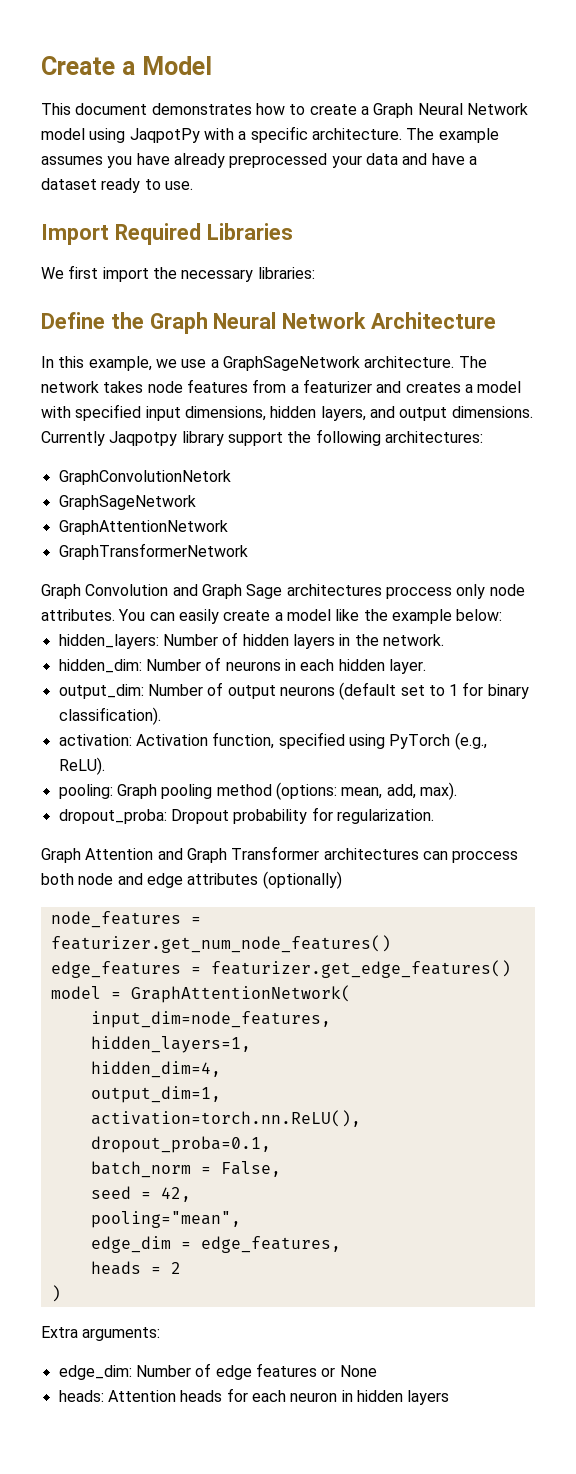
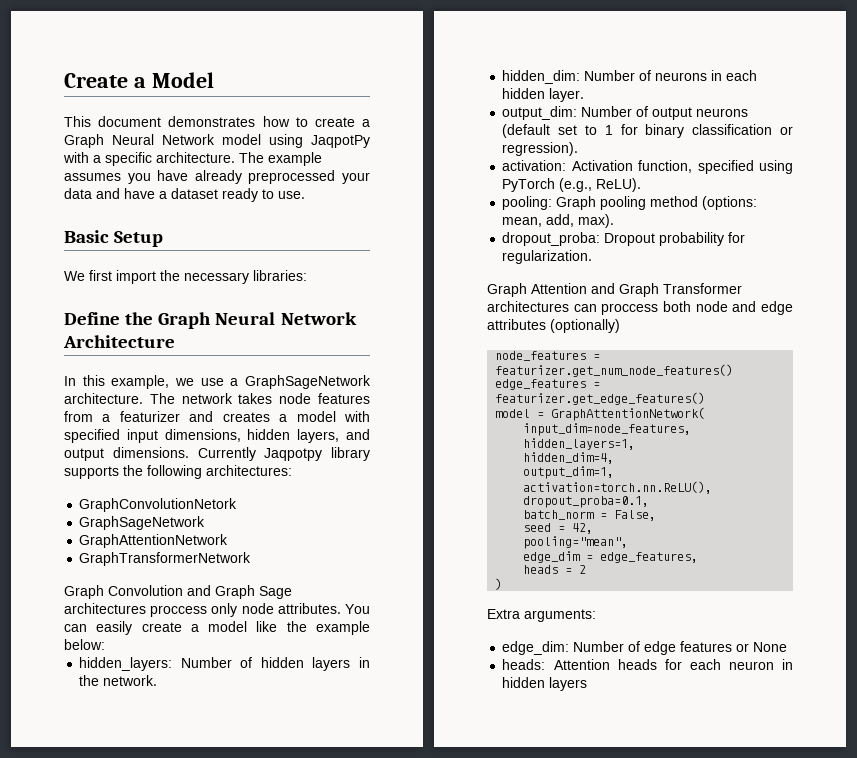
- Import Required Libraries
+ Basic Setup
- Currently Jaqpotpy library support the following architectures:
+ Currently Jaqpotpy library supports the following architectures:
- output_dim: Number of output neurons (default set to 1 for binary classification).
+ output_dim: Number of output neurons (default set to 1 for binary classification or regression).

